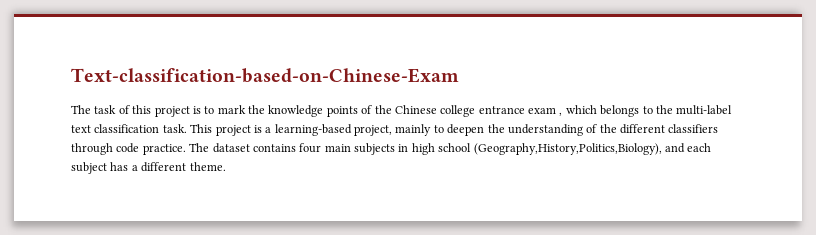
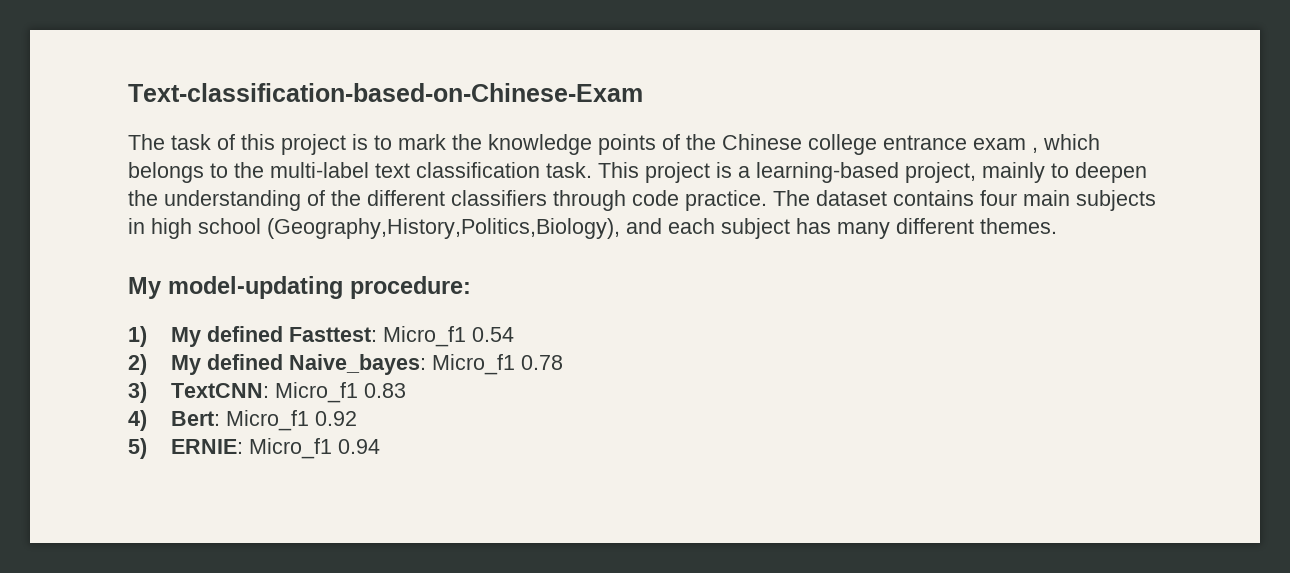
- The dataset contains four main subjects in high school (Geography,History,Politics,Biology), and each subject has a different theme.
+ The dataset contains four main subjects in high school (Geography,History,Politics,Biology), and each subject has many different themes.
+ My model-updating procedure:
+ 1) My defined Fasttest: Micro_f1 0.54
+ 2) My defined Naive_bayes: Micro_f1 0.78
+ 3) TextCNN: Micro_f1 0.83
+ 4) Bert: Micro_f1 0.92
+ 5) ERNIE: Micro_f1 0.94

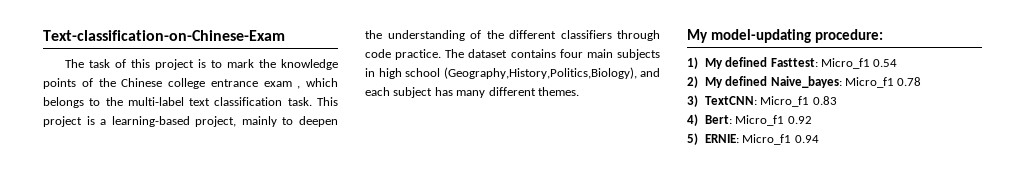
- Text-classification-based-on-Chinese-Exam
+ Text-classification-on-Chinese-Exam

